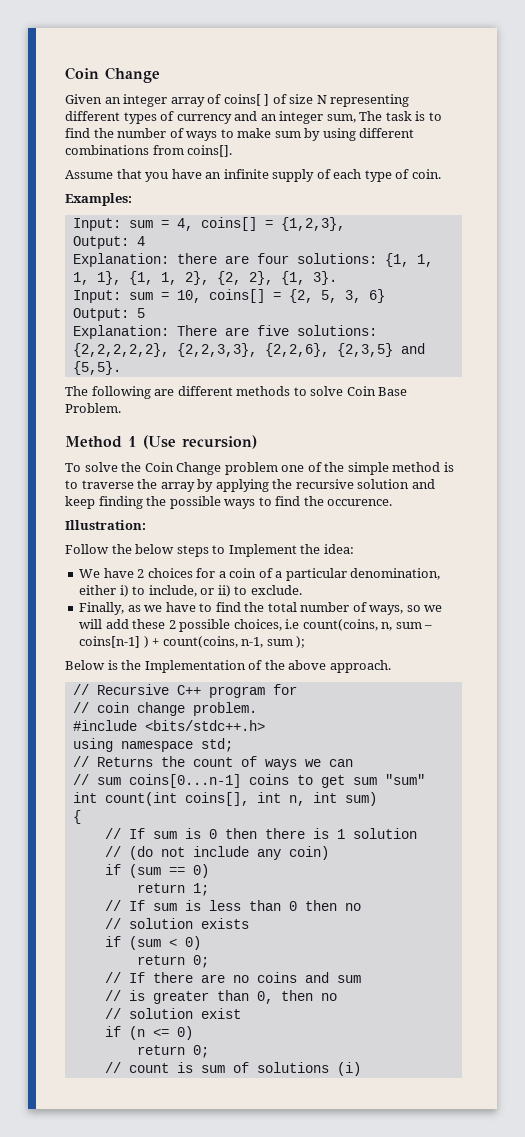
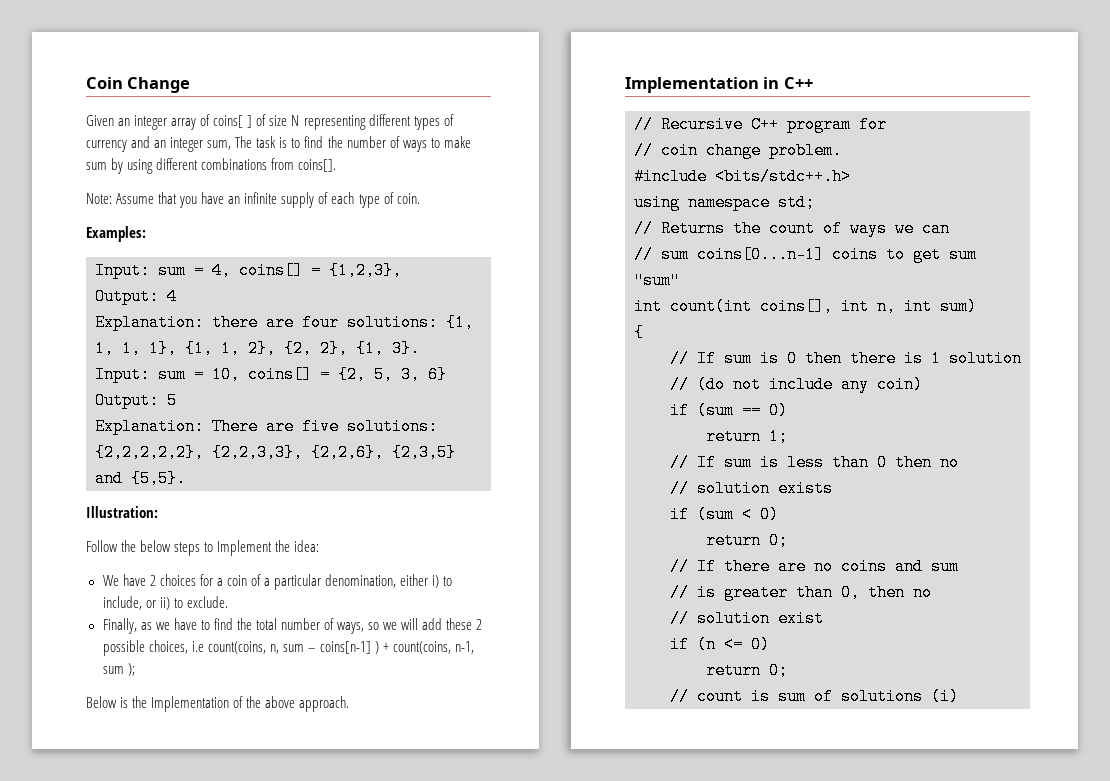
- Assume that you have an infinite supply of each type of coin.
+ Note: Assume that you have an infinite supply of each type of coin.
- The following are different methods to solve Coin Base Problem.
- Method 1 (Use recursion)
- To solve the Coin Change problem one of the simple method is to traverse the array by applying the recursive solution and keep finding the possible ways to find the occurence.
+ Implementation in C++

